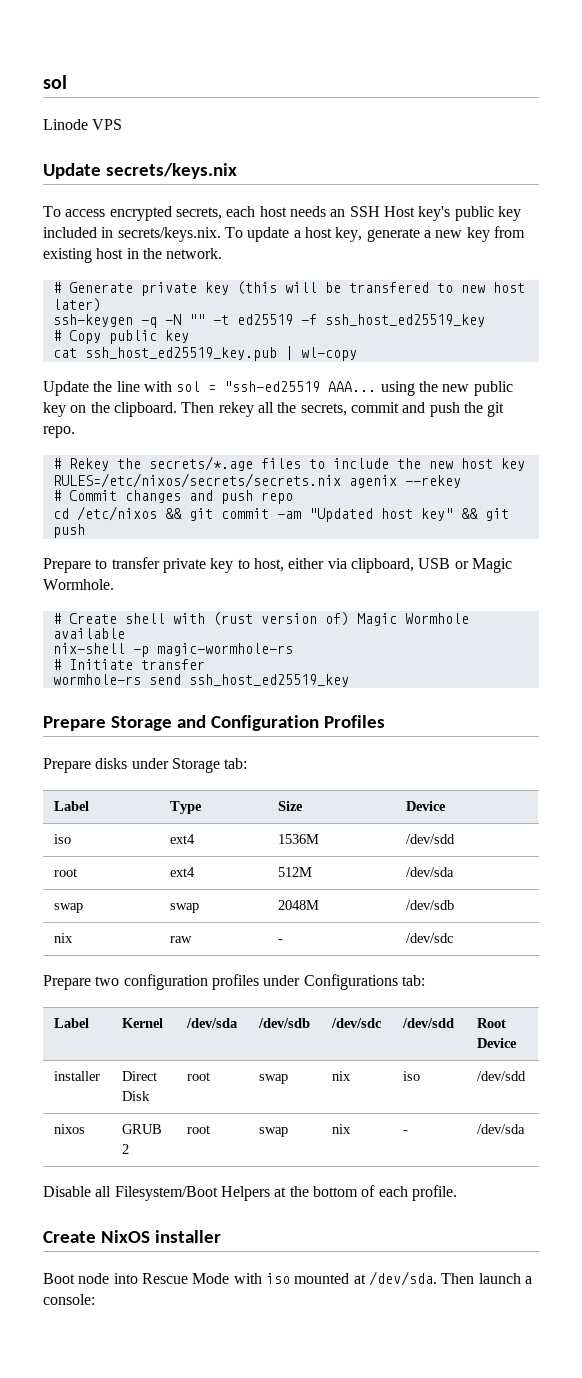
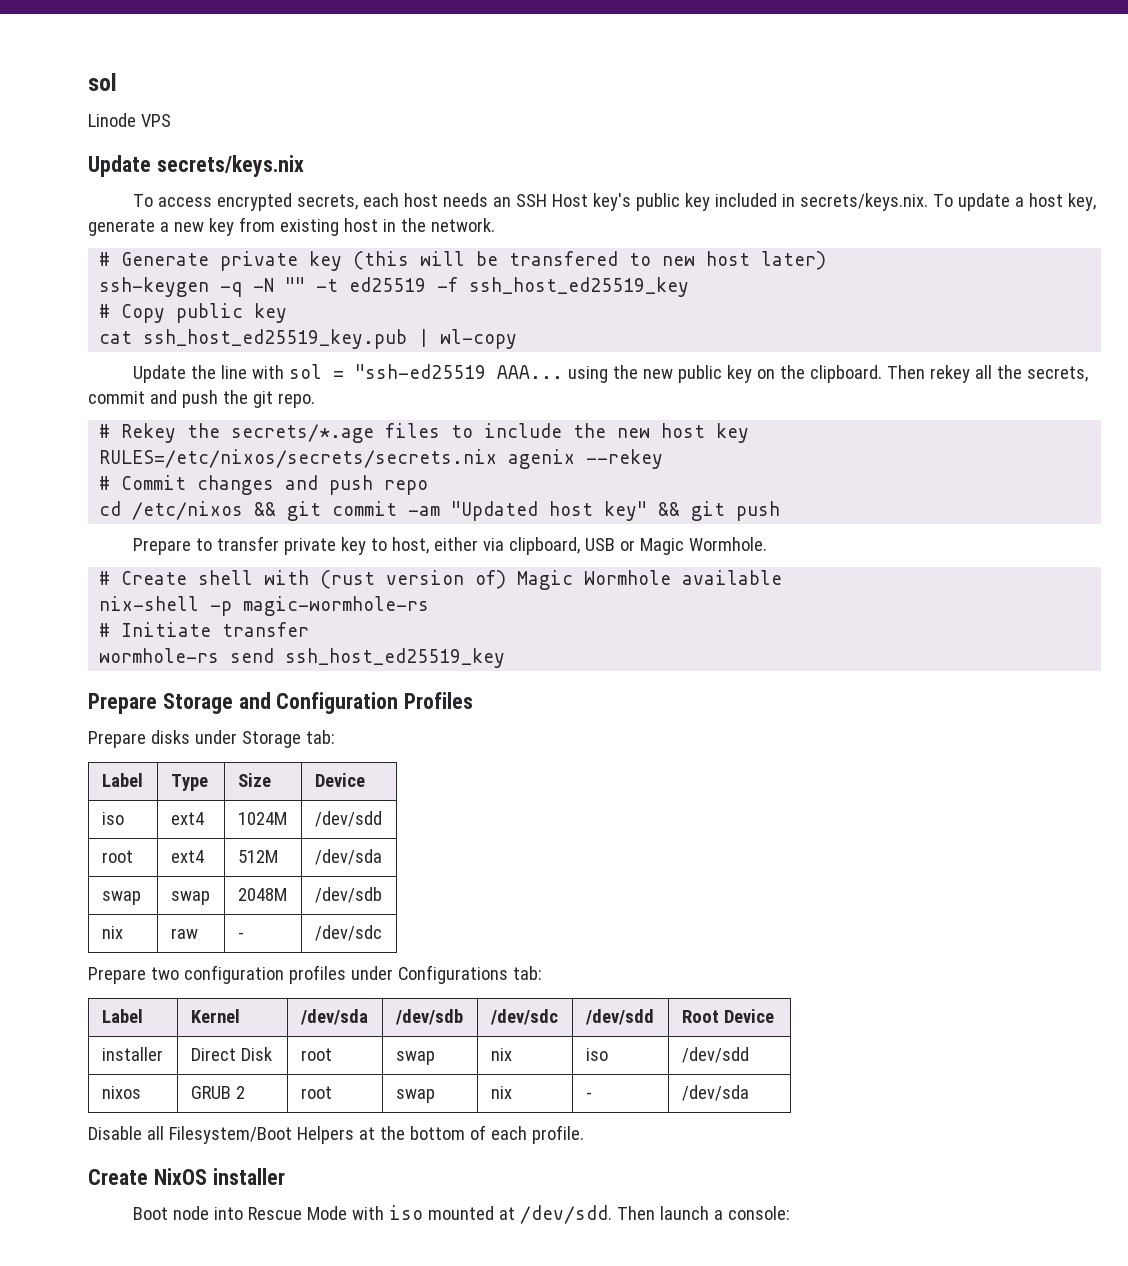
- iso | ext4 | 1536M | /dev/sdd
+ iso | ext4 | 1024M | /dev/sdd
- Boot node into Rescue Mode with iso mounted at /dev/sda.
+ Boot node into Rescue Mode with iso mounted at /dev/sdd.

